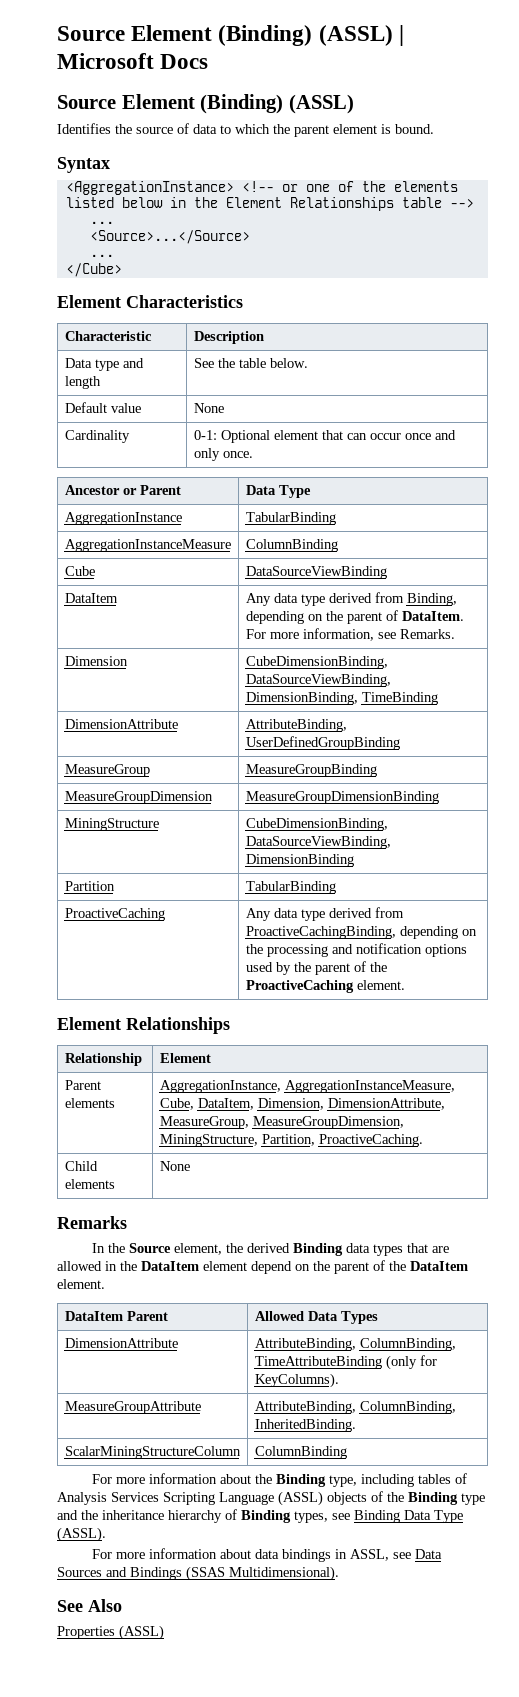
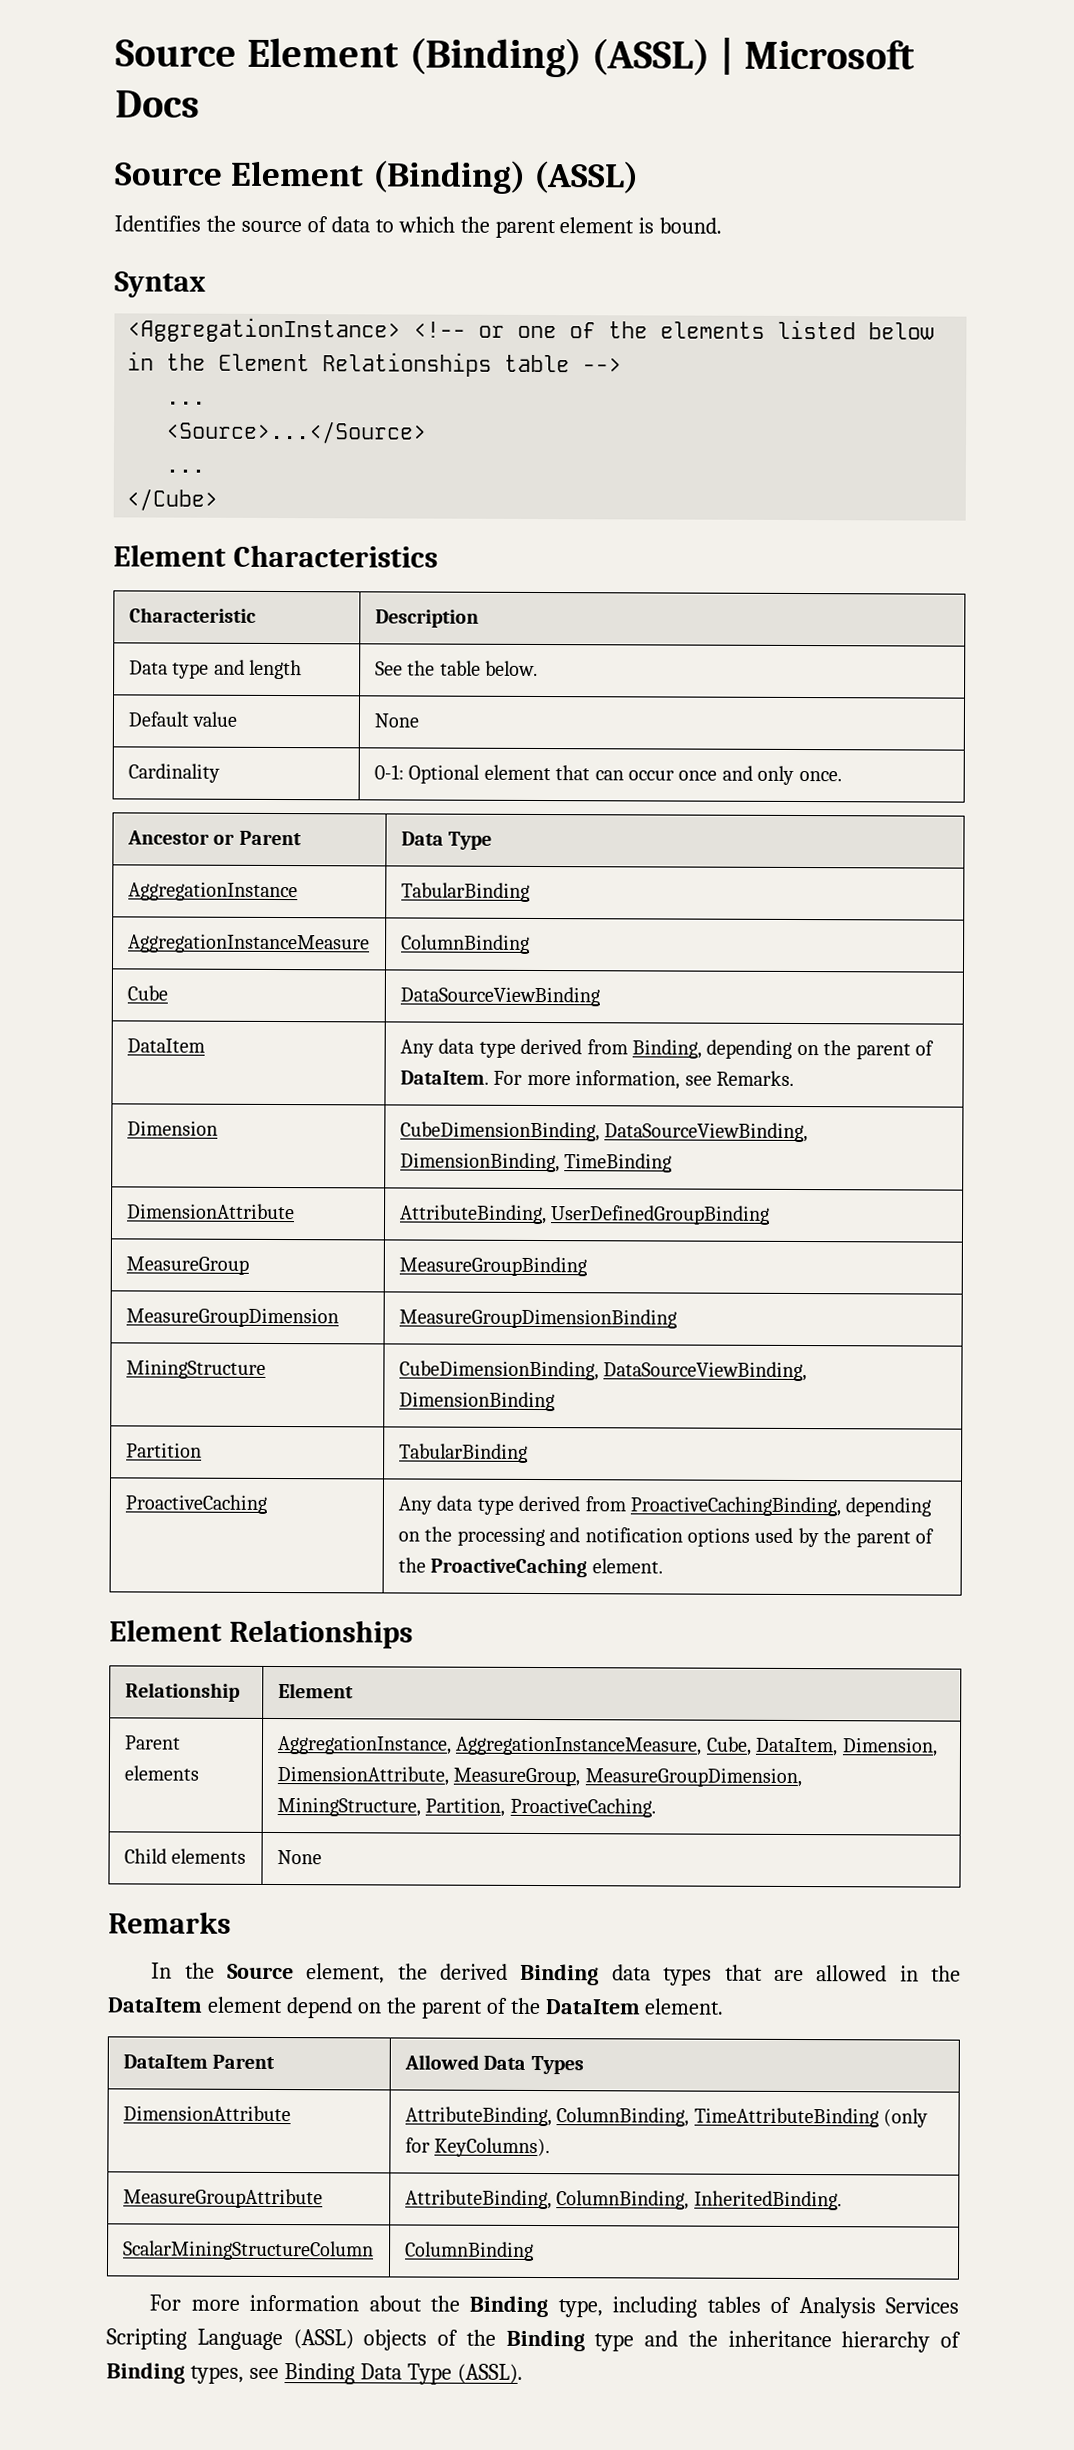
- For more information about data bindings in ASSL, see Data Sources and Bindings (SSAS Multidimensional).
- See Also
- Properties (ASSL)

